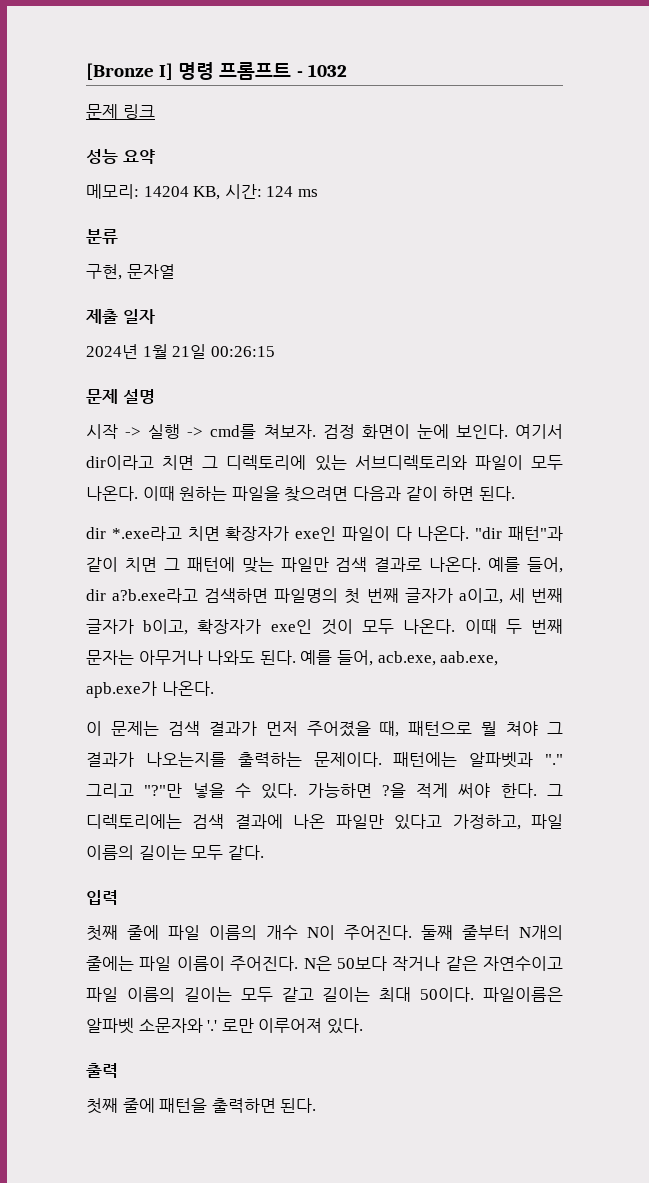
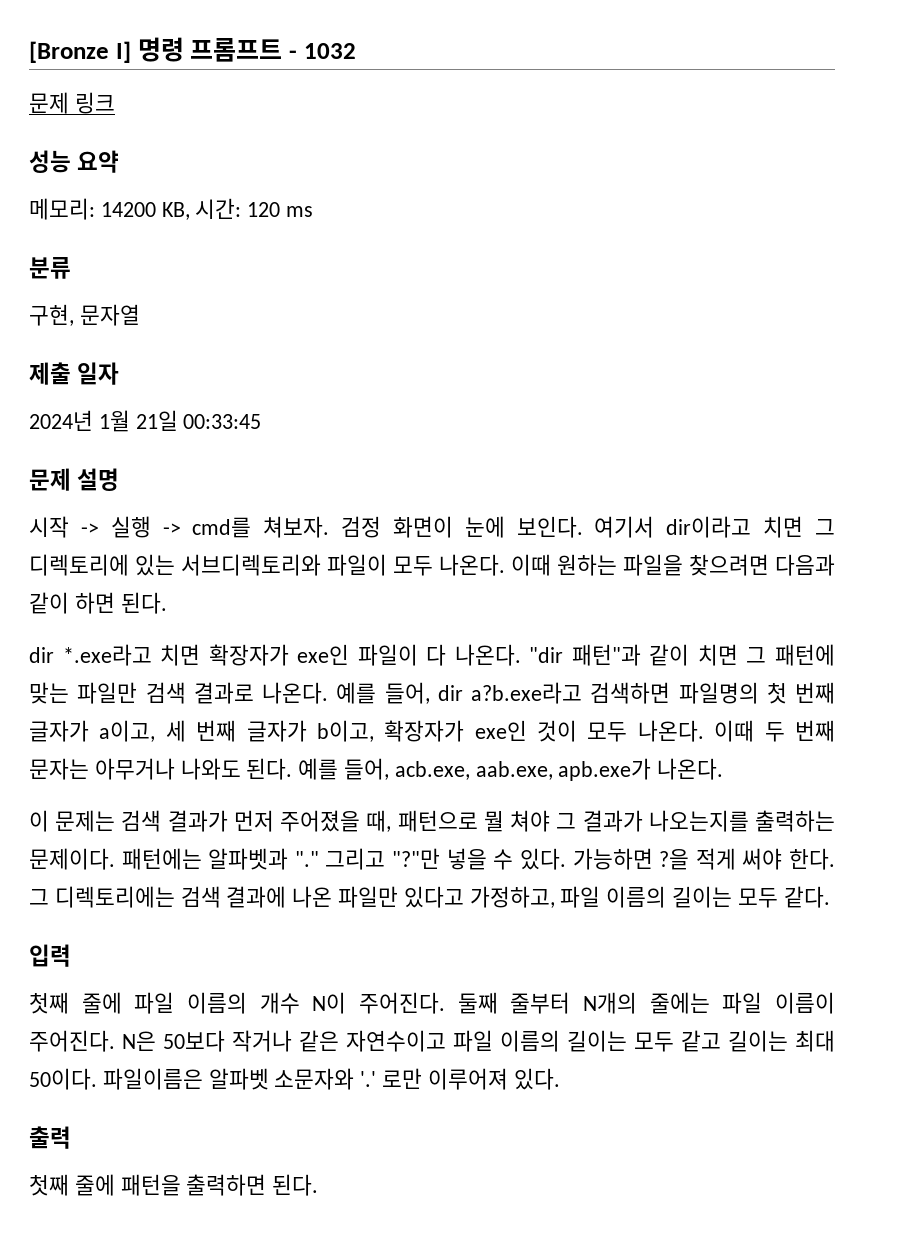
- 메모리: 14204 KB, 시간: 124 ms
+ 메모리: 14200 KB, 시간: 120 ms
- 2024년 1월 21일 00:26:15
+ 2024년 1월 21일 00:33:45

